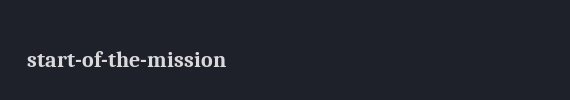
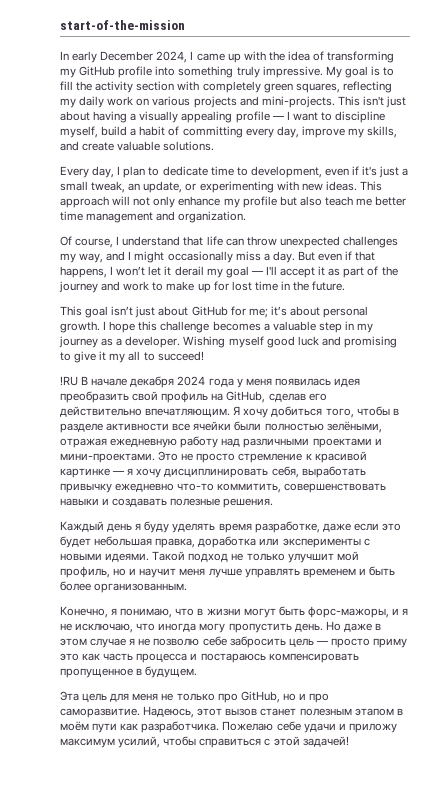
+ In early December 2024, I came up with the idea of transforming my GitHub profile into something truly impressive. My goal is to fill the activity section with completely green squares, reflecting my daily work on various projects and mini-projects. This isn't just about having a visually appealing profile — I want to discipline myself, build a habit of committing every day, improve my skills, and create valuable solutions.
+ Every day, I plan to dedicate time to development, even if it's just a small tweak, an update, or experimenting with new ideas. This approach will not only enhance my profile but also teach me better time management and organization.
+ Of course, I understand that life can throw unexpected challenges my way, and I might occasionally miss a day. But even if that happens, I won’t let it derail my goal — I'll accept it as part of the journey and work to make up for lost time in the future.
+ This goal isn’t just about GitHub for me; it’s about personal growth. I hope this challenge becomes a valuable step in my journey as a developer. Wishing myself good luck and promising to give it my all to succeed!
+ !RU В начале декабря 2024 года у меня появилась идея преобразить свой профиль на GitHub, сделав его действительно впечатляющим. Я хочу добиться того, чтобы в разделе активности все ячейки были полностью зелёными, отражая ежедневную работу над различными проектами и мини-проектами. Это не просто стремление к красивой картинке — я хочу дисциплинировать себя, выработать привычку ежедневно что-то коммитить, совершенствовать навыки и создавать полезные решения.
+ Каждый день я буду уделять время разработке, даже если это будет небольшая правка, доработка или эксперименты с новыми идеями. Такой подход не только улучшит мой профиль, но и научит меня лучше управлять временем и быть более организованным.
+ Конечно, я понимаю, что в жизни могут быть форс-мажоры, и я не исключаю, что иногда могу пропустить день. Но даже в этом случае я не позволю себе забросить цель — просто приму это как часть процесса и постараюсь компенсировать пропущенное в будущем.
+ Эта цель для меня не только про GitHub, но и про саморазвитие. Надеюсь, этот вызов станет полезным этапом в моём пути как разработчика. Пожелаю себе удачи и приложу максимум усилий, чтобы справиться с этой задачей!

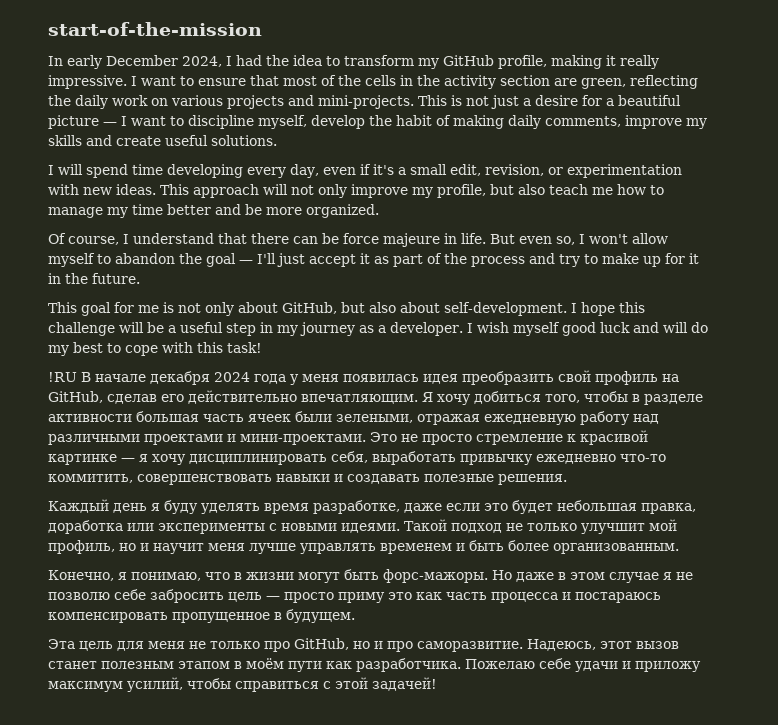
- In early December 2024, I came up with the idea of transforming my GitHub profile into something truly impressive. My goal is to fill the activity section with completely green squares, reflecting my daily work on various projects and mini-projects.
+ In early December 2024, I had the idea to transform my GitHub profile, making it really impressive. I want to ensure that most of the cells in the activity section are green, reflecting the daily work on various projects and mini-projects.
- This isn't just about having a visually appealing profile — I want to discipline myself, build a habit of committing every day, improve my skills, and create valuable solutions.
- Every day, I plan to dedicate time to development, even if it's just a small tweak, an update, or experimenting with new ideas.
+ This is not just a desire for a beautiful picture — I want to discipline myself, develop the habit of making daily comments, improve my skills and create useful solutions.
+ I will spend time developing every day, even if it's a small edit, revision, or experimentation with new ideas.
- This approach will not only enhance my profile but also teach me better time management and organization.
+ This approach will not only improve my profile, but also teach me how to manage my time better and be more organized.
- Of course, I understand that life can throw unexpected challenges my way, and I might occasionally miss a day. But even if that happens, I won’t let it derail my goal — I'll accept it as part of the journey and work to make up for lost time in the future.
+ Of course, I understand that there can be force majeure in life. But even so, I won't allow myself to abandon the goal — I'll just accept it as part of the process and try to make up for it in the future.
- This goal isn’t just about GitHub for me; it’s about personal growth. I hope this challenge becomes a valuable step in my journey as a developer.
+ This goal for me is not only about GitHub, but also about self-development. I hope this challenge will be a useful step in my journey as a developer.
- Wishing myself good luck and promising to give it my all to succeed!
+ I wish myself good luck and will do my best to cope with this task!
- Я хочу добиться того, чтобы в разделе активности все ячейки были полностью зелёными, отражая ежедневную работу над различными проектами и мини-проектами.
+ Я хочу добиться того, чтобы в разделе активности большая часть ячеек были зелеными, отражая ежедневную работу над различными проектами и мини-проектами.
- Конечно, я понимаю, что в жизни могут быть форс-мажоры, и я не исключаю, что иногда могу пропустить день.
+ Конечно, я понимаю, что в жизни могут быть форс-мажоры.

